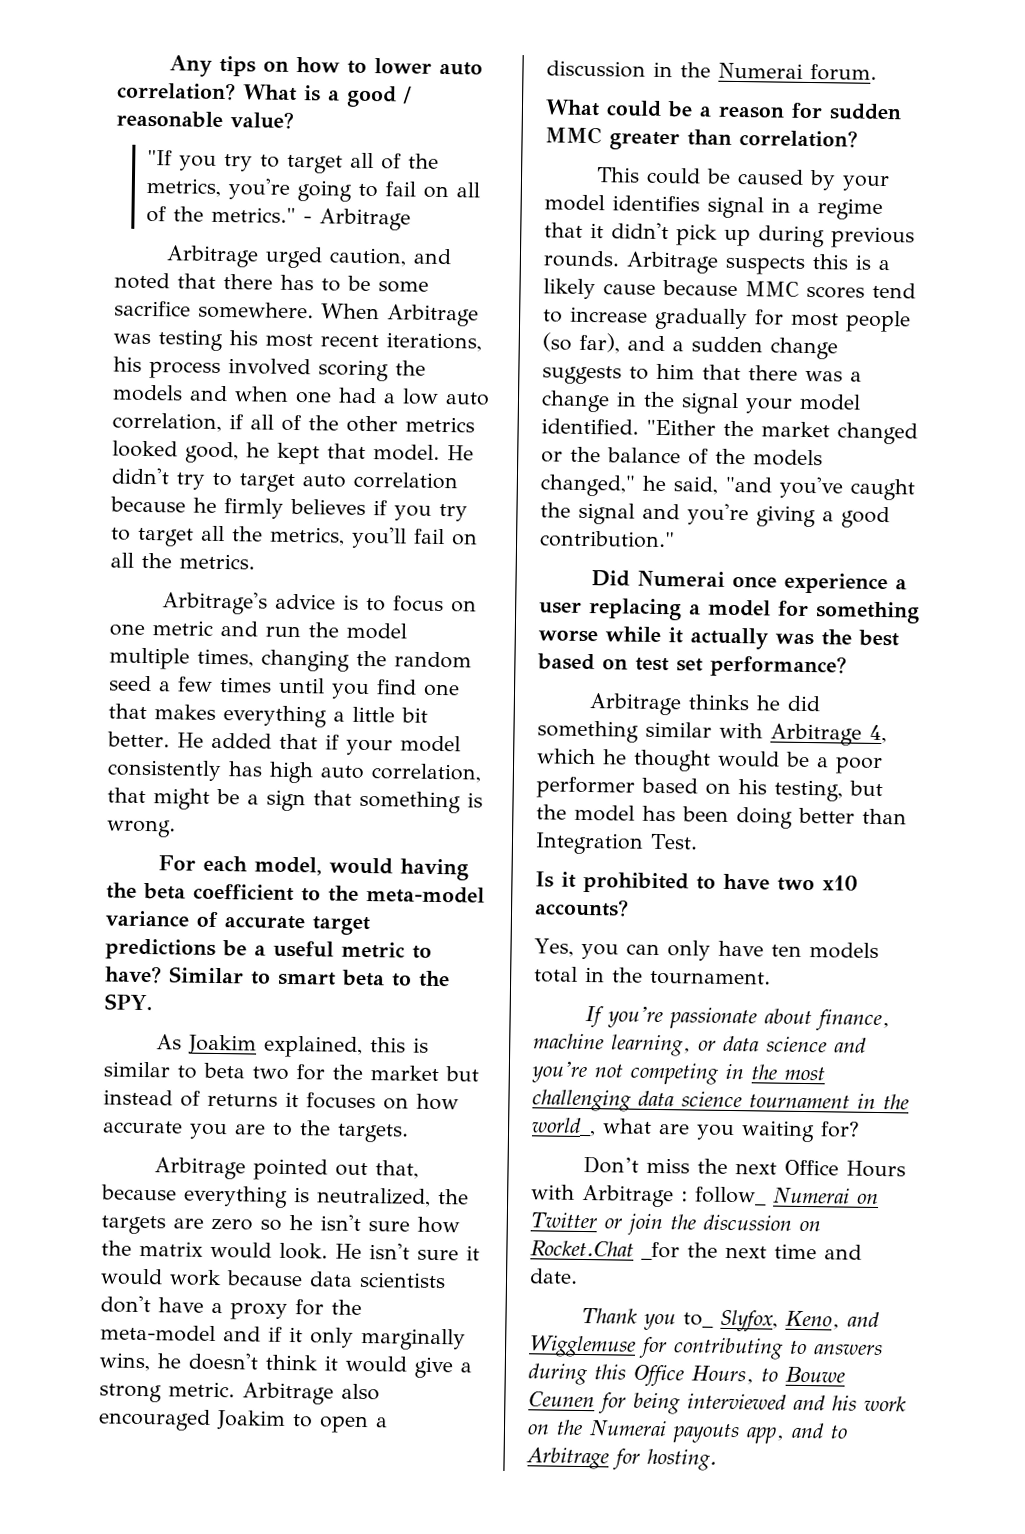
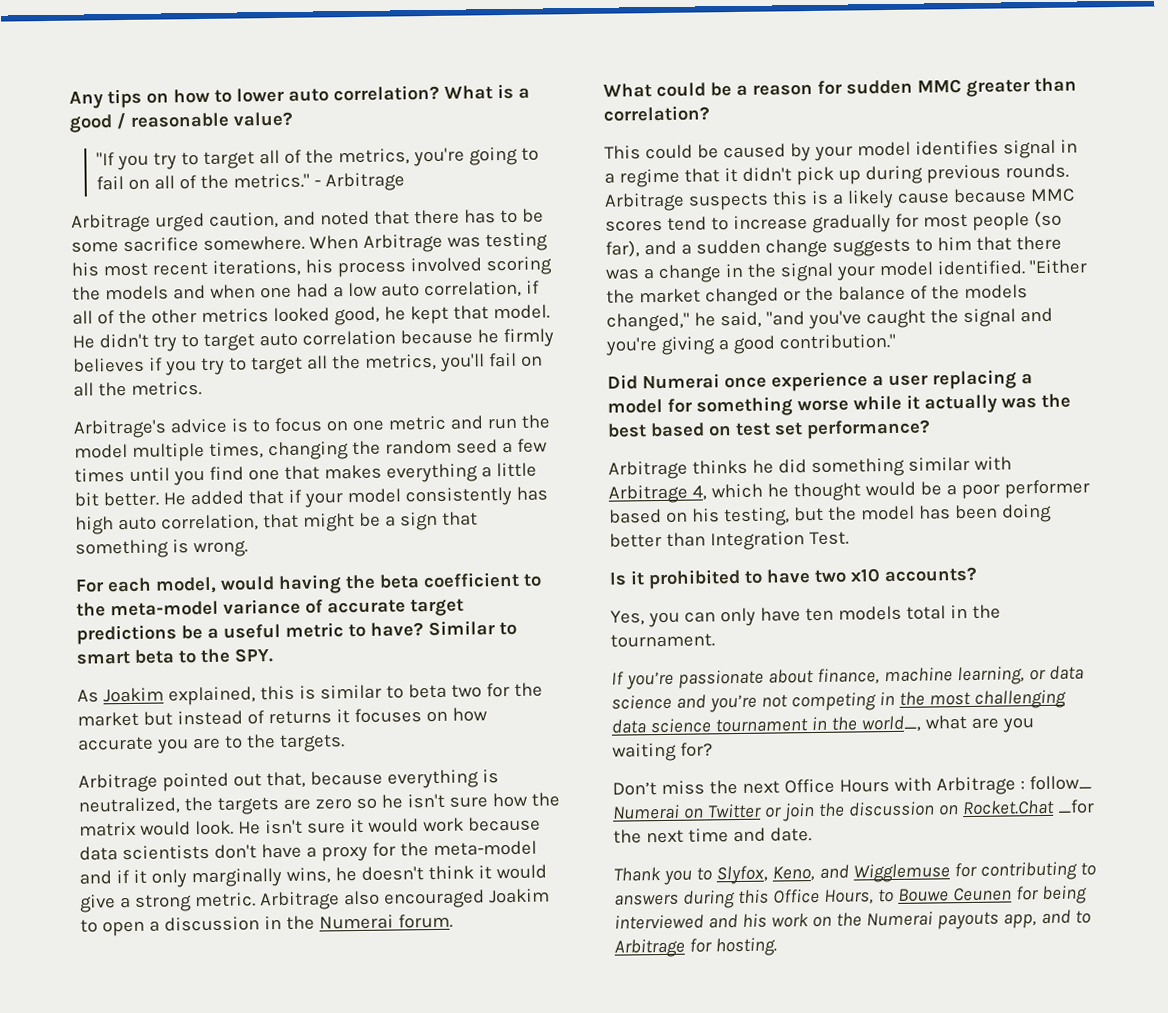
- Thank you to_ Slyfox, Keno, and Wigglemuse for contributing to answers during this Office Hours, to Bouwe Ceunen for being interviewed and his work on the Numerai payouts app, and to Arbitrage for hosting.
+ Thank you to Slyfox, Keno, and Wigglemuse for contributing to answers during this Office Hours, to Bouwe Ceunen for being interviewed and his work on the Numerai payouts app, and to Arbitrage for hosting.

